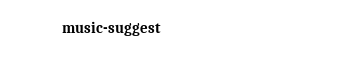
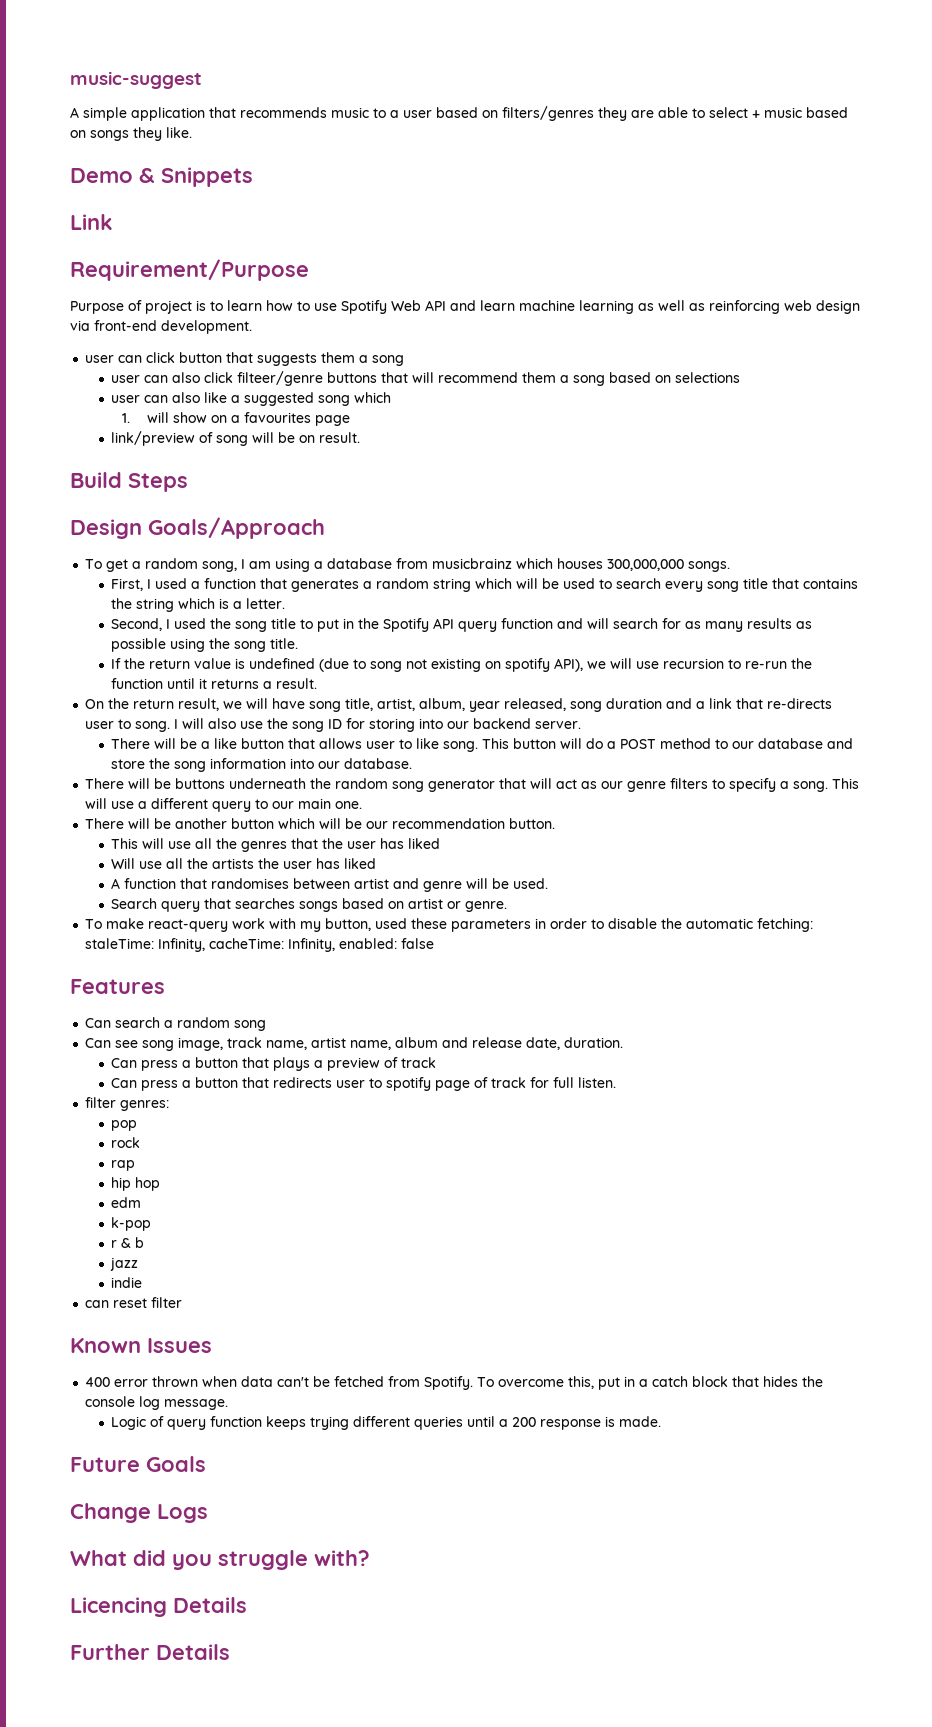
+ A simple application that recommends music to a user based on filters/genres they are able to select + music based on songs they like.
+ Demo & Snippets
+ Link
+ Requirement/Purpose
+ Purpose of project is to learn how to use Spotify Web API and learn machine learning as well as reinforcing web design via front-end development.
+ user can click button that suggests them a song
+ user can also click filteer/genre buttons that will recommend them a song based on selections
+ user can also like a suggested song which
+ 1. will show on a favourites page
+ link/preview of song will be on result.
+ Build Steps
+ Design Goals/Approach
+ To get a random song, I am using a database from musicbrainz which houses 300,000,000 songs.
+ First, I used a function that generates a random string which will be used to search every song title that contains the string which is a letter.
+ Second, I used the song title to put in the Spotify API query function and will search for as many results as possible using the song title.
+ If the return value is undefined (due to song not existing on spotify API), we will use recursion to re-run the function until it returns a result.
+ On the return result, we will have song title, artist, album, year released, song duration and a link that re-directs user to song. I will also use the song ID for storing into our backend server.
+ There will be a like button that allows user to like song. This button will do a POST method to our database and store the song information into our database.
+ There will be buttons underneath the random song generator that will act as our genre filters to specify a song. This will use a different query to our main one.
+ There will be another button which will be our recommendation button.
+ This will use all the genres that the user has liked
+ Will use all the artists the user has liked
+ A function that randomises between artist and genre will be used.
+ Search query that searches songs based on artist or genre.
+ To make react-query work with my button, used these parameters in order to disable the automatic fetching: staleTime: Infinity, cacheTime: Infinity, enabled: false
+ Features
+ Can search a random song
+ Can see song image, track name, artist name, album and release date, duration.
+ Can press a button that plays a preview of track
+ Can press a button that redirects user to spotify page of track for full listen.
+ filter genres:
+ pop
+ rock
+ rap
+ hip hop
+ edm
+ k-pop
+ r & b
+ jazz
+ indie
+ can reset filter
+ Known Issues
+ 400 error thrown when data can't be fetched from Spotify. To overcome this, put in a catch block that hides the console log message.
+ Logic of query function keeps trying different queries until a 200 response is made.
+ Future Goals
+ Change Logs
+ What did you struggle with?
+ Licencing Details
+ Further Details

